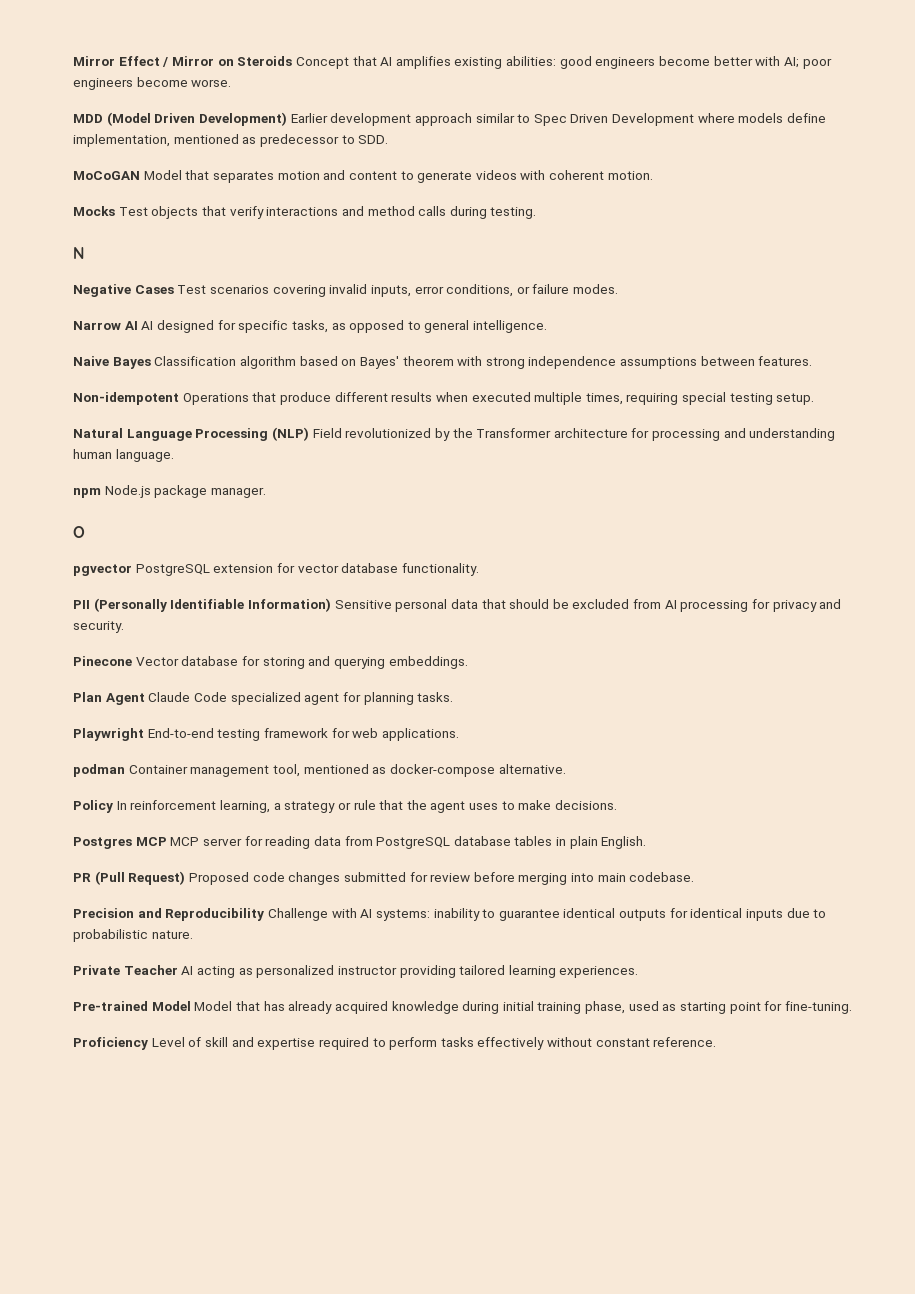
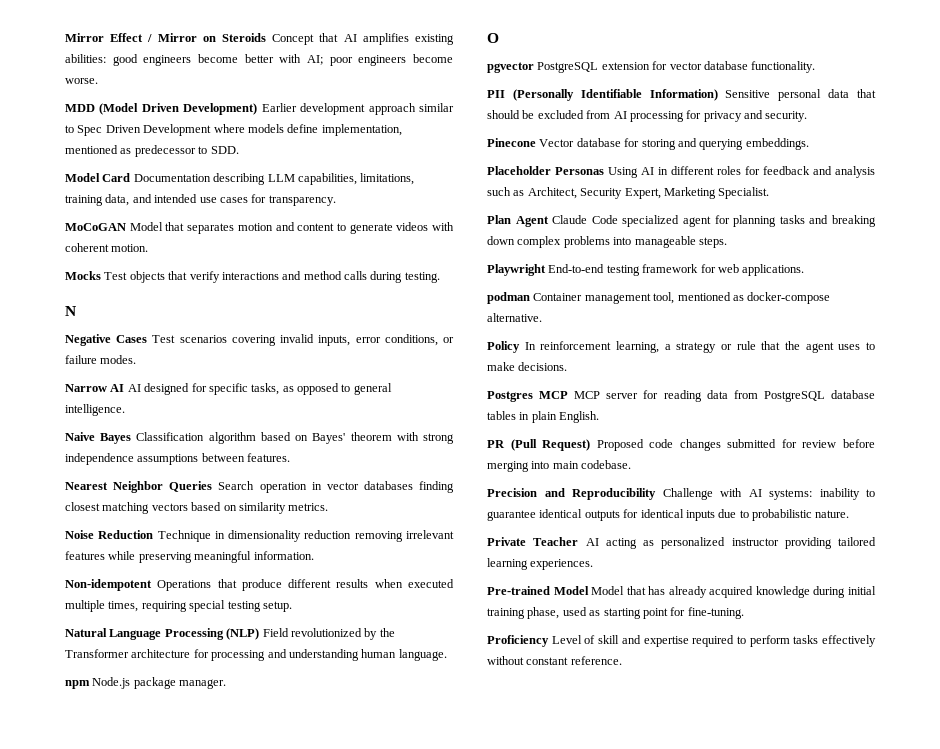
+ Model Card Documentation describing LLM capabilities, limitations, training data, and intended use cases for transparency.
+ Nearest Neighbor Queries Search operation in vector databases finding closest matching vectors based on similarity metrics.
+ Noise Reduction Technique in dimensionality reduction removing irrelevant features while preserving meaningful information.
+ Placeholder Personas Using AI in different roles for feedback and analysis such as Architect, Security Expert, Marketing Specialist.
- Plan Agent Claude Code specialized agent for planning tasks.
+ Plan Agent Claude Code specialized agent for planning tasks and breaking down complex problems into manageable steps.

